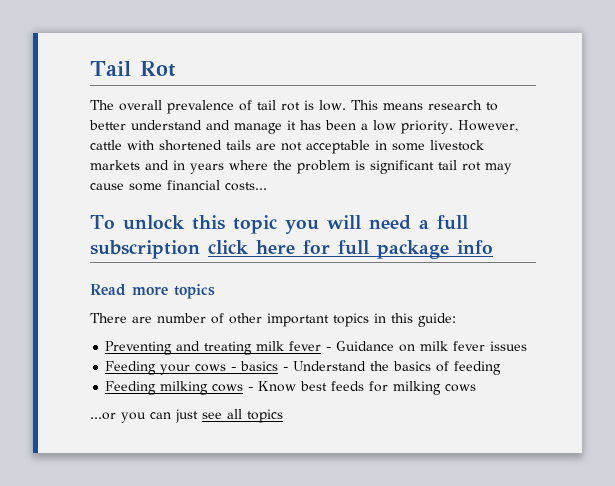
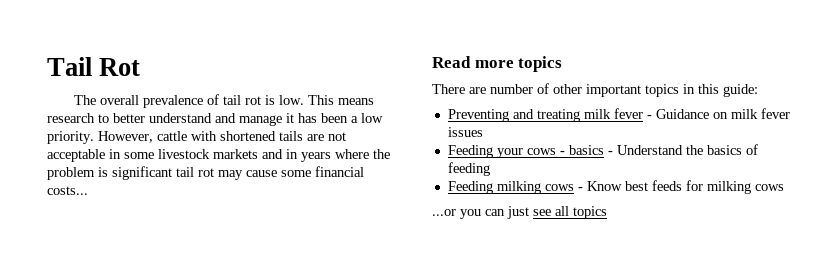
- To unlock this topic you will need a full subscription click here for full package info

